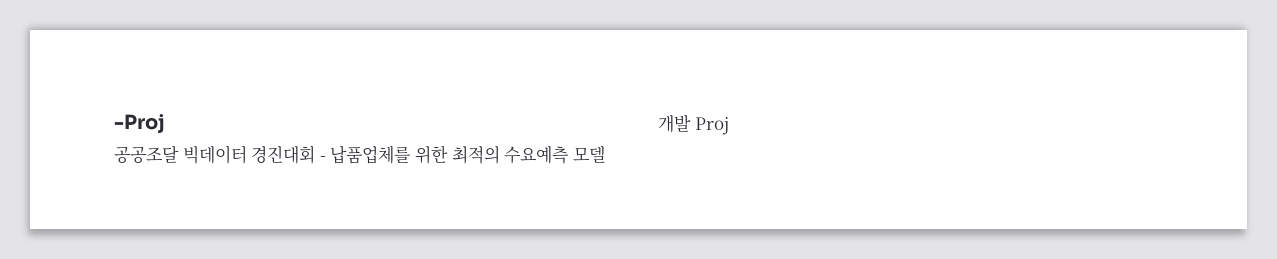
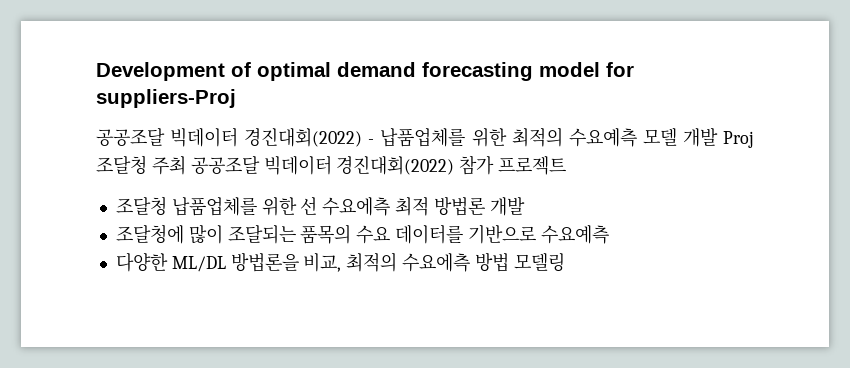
- -Proj
- 공공조달 빅데이터 경진대회 - 납품업체를 위한 최적의 수요예측 모델 개발 Proj
+ Development of optimal demand forecasting model for suppliers-Proj
+ 공공조달 빅데이터 경진대회(2022) - 납품업체를 위한 최적의 수요예측 모델 개발 Proj 조달청 주최 공공조달 빅데이터 경진대회(2022) 참가 프로젝트
+ 조달청 납품업체를 위한 선 수요에측 최적 방법론 개발
+ 조달청에 많이 조달되는 품목의 수요 데이터를 기반으로 수요예측
+ 다양한 ML/DL 방법론을 비교, 최적의 수요에측 방법 모델링

